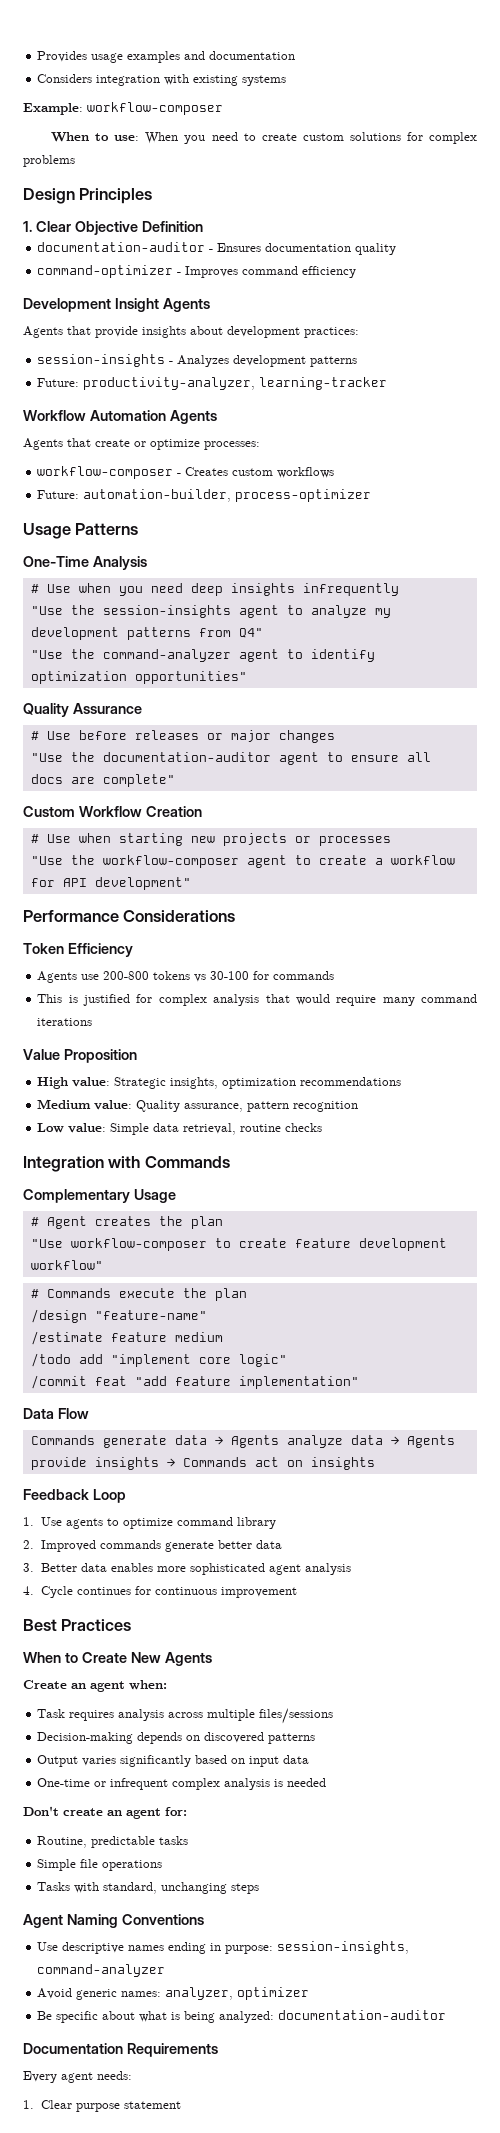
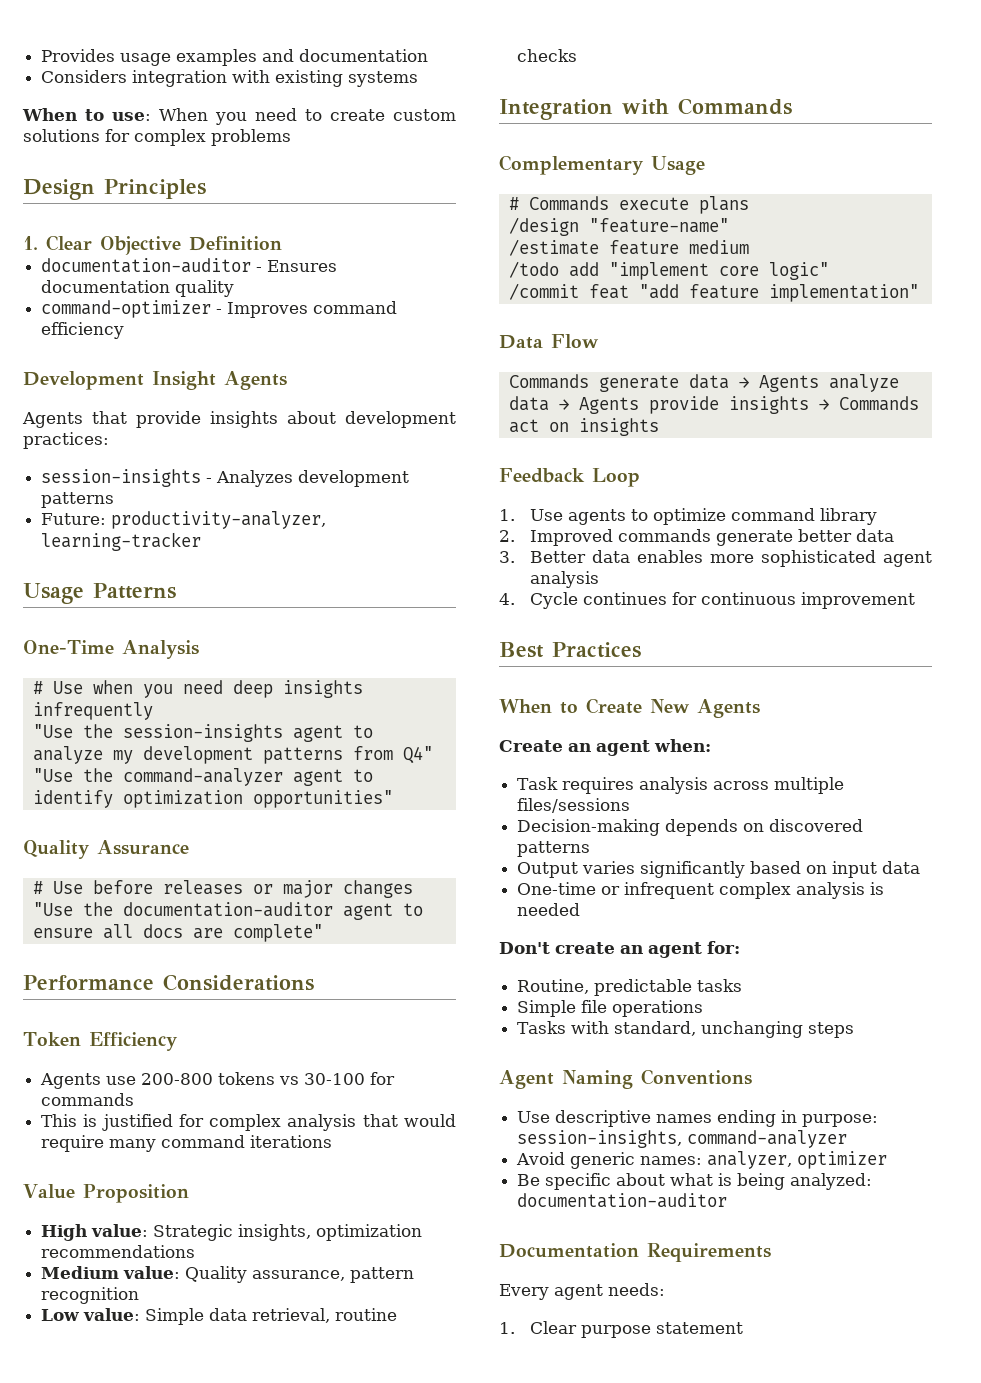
- Example: workflow-composer
- Workflow Automation Agents
- Agents that create or optimize processes:
- workflow-composer - Creates custom workflows
- Future: automation-builder, process-optimizer
- Custom Workflow Creation
- # Use when starting new projects or processes
- "Use the workflow-composer agent to create a workflow for API development"
- # Agent creates the plan
- "Use workflow-composer to create feature development workflow"
- # Commands execute the plan
+ # Commands execute plans

